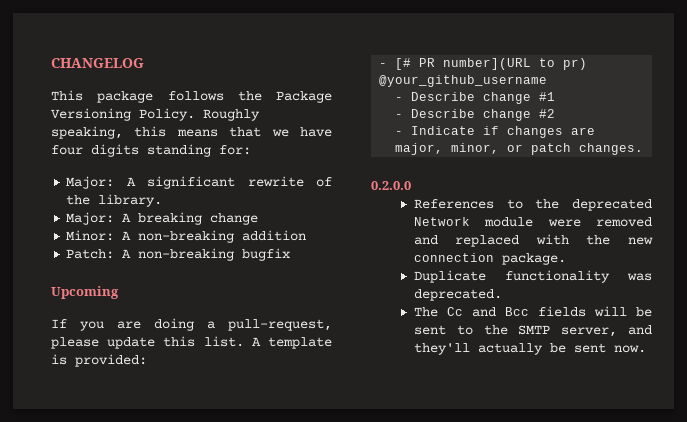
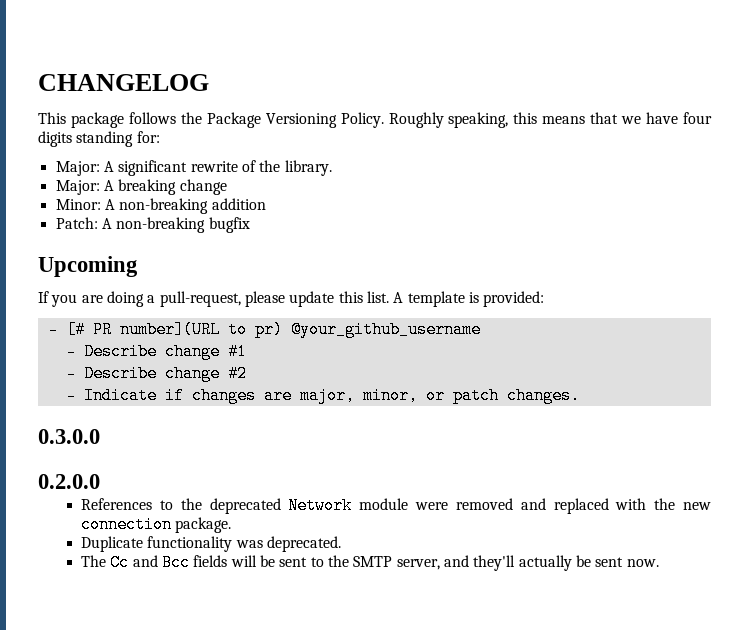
+ 0.3.0.0

